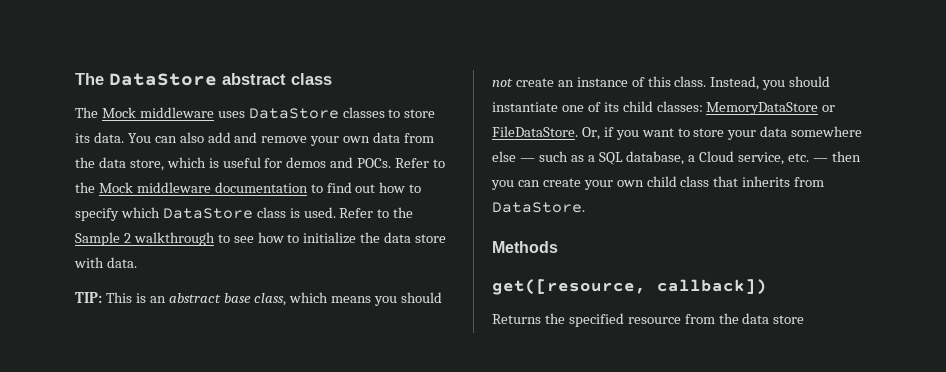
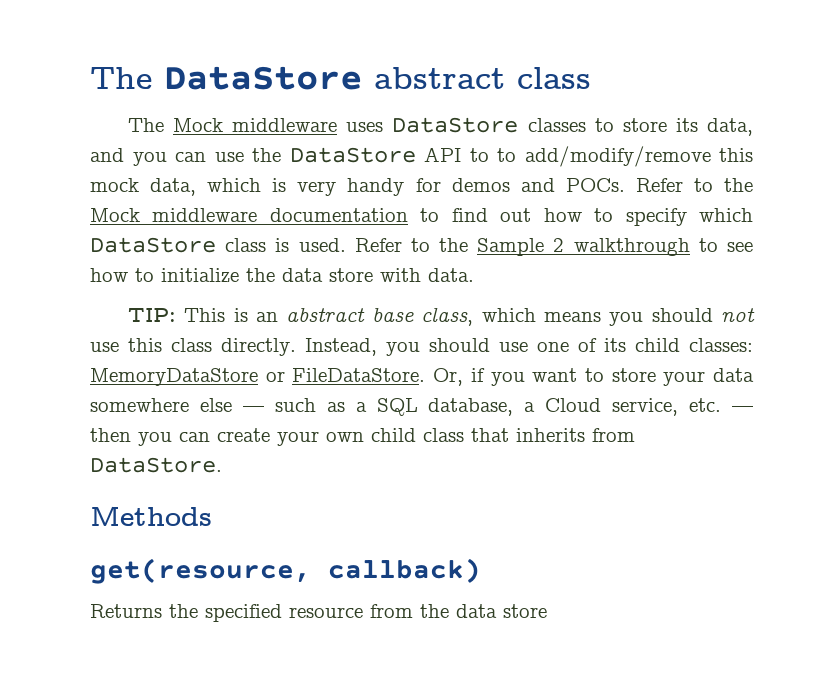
- The Mock middleware uses DataStore classes to store its data. You can also add and remove your own data from the data store, which is useful for demos and POCs.
+ The Mock middleware uses DataStore classes to store its data, and you can use the DataStore API to to add/modify/remove this mock data, which is very handy for demos and POCs.
- TIP: This is an abstract base class, which means you should not create an instance of this class.
+ TIP: This is an abstract base class, which means you should not use this class directly.
- Instead, you should instantiate one of its child classes: MemoryDataStore or FileDataStore.
+ Instead, you should use one of its child classes: MemoryDataStore or FileDataStore.
- get([resource, callback])
+ get(resource, callback)

